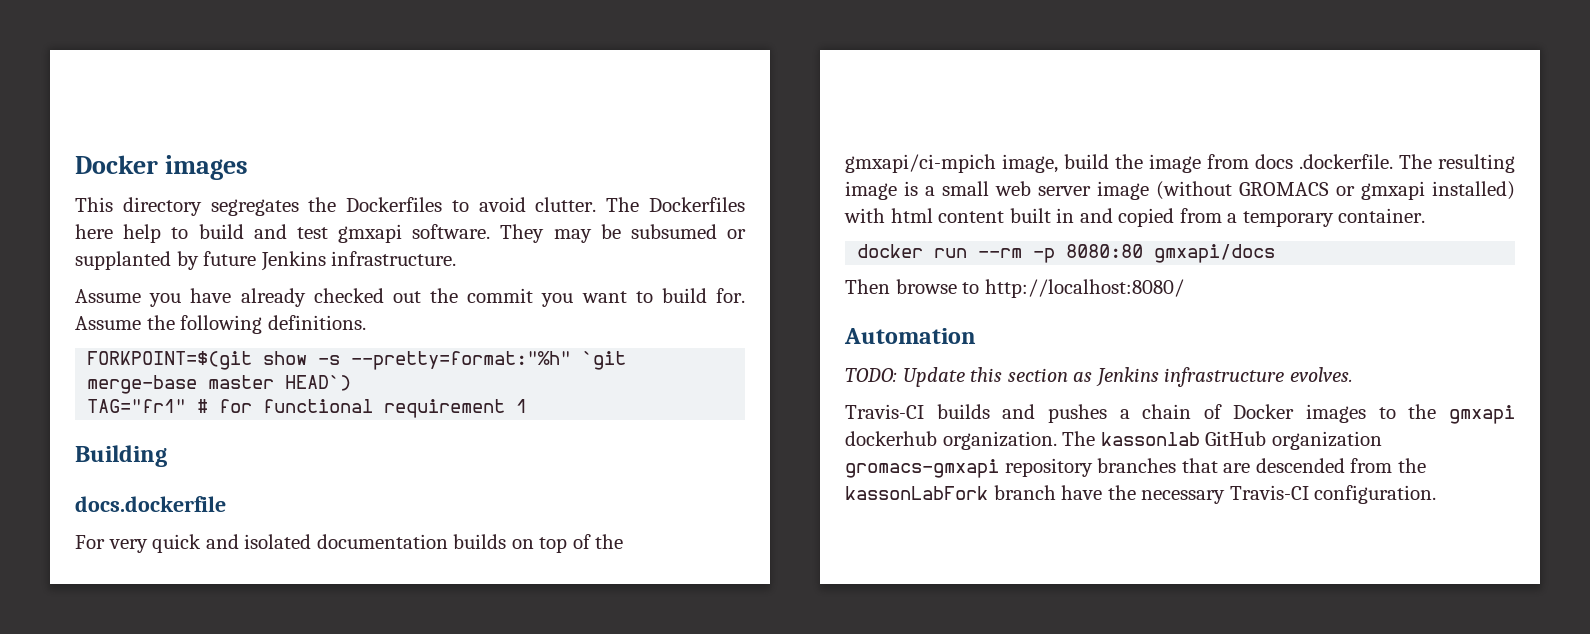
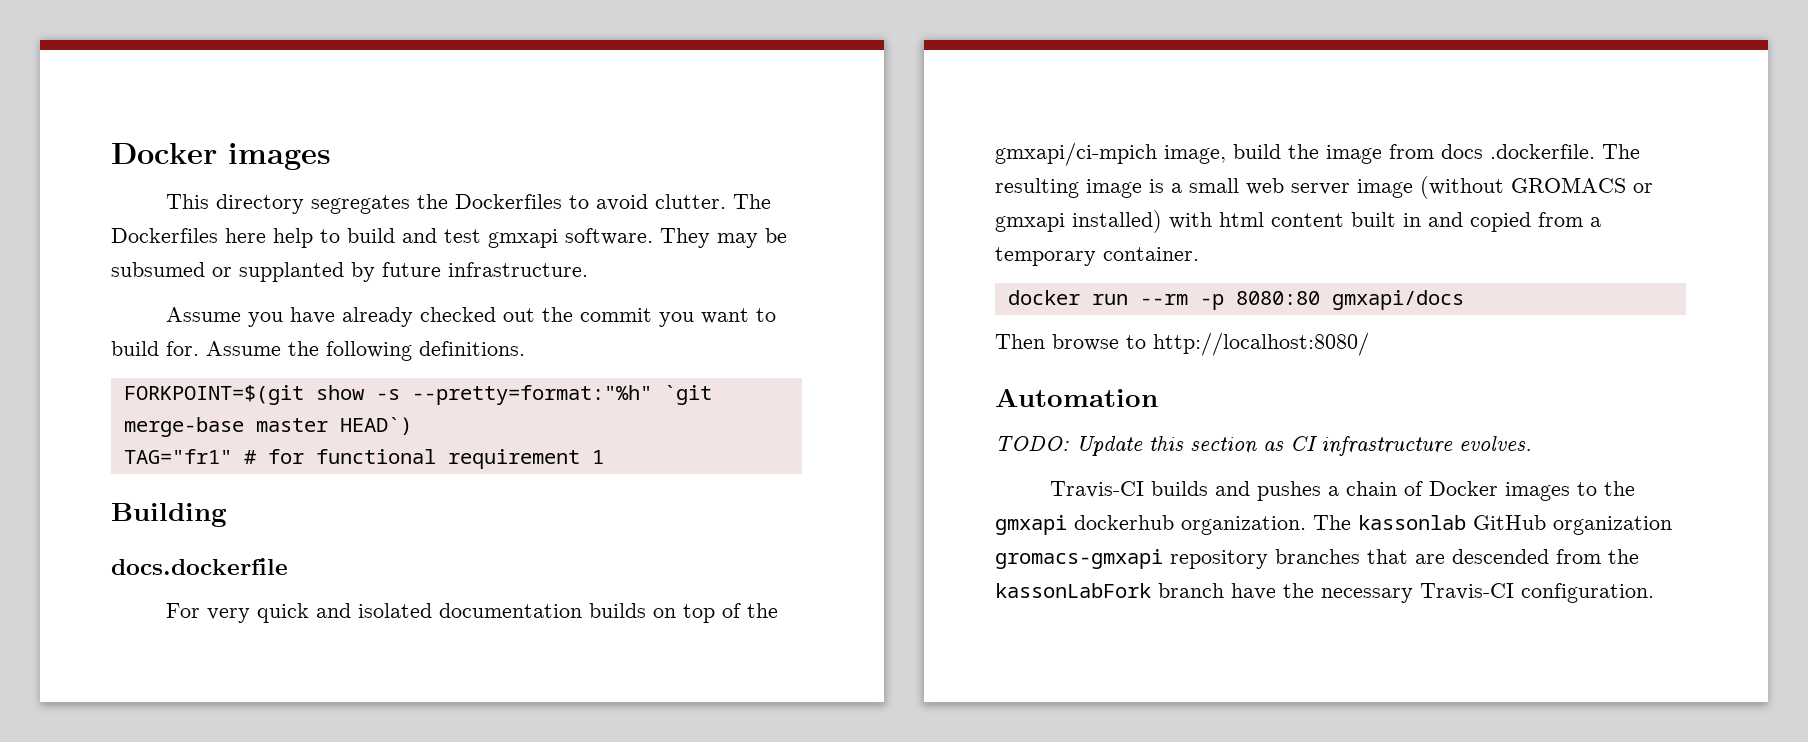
- They may be subsumed or supplanted by future Jenkins infrastructure.
+ They may be subsumed or supplanted by future infrastructure.
- TODO: Update this section as Jenkins infrastructure evolves.
+ TODO: Update this section as CI infrastructure evolves.

